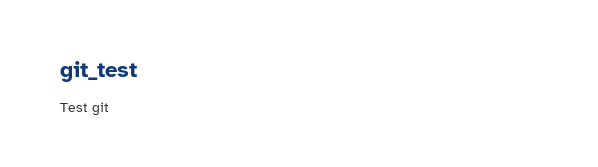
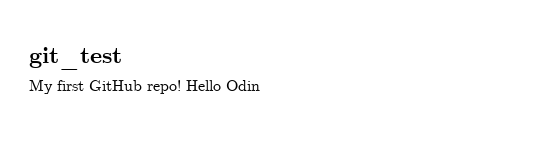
- Test git
+ My first GitHub repo! Hello Odin

